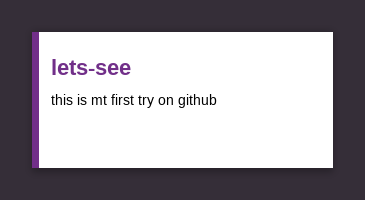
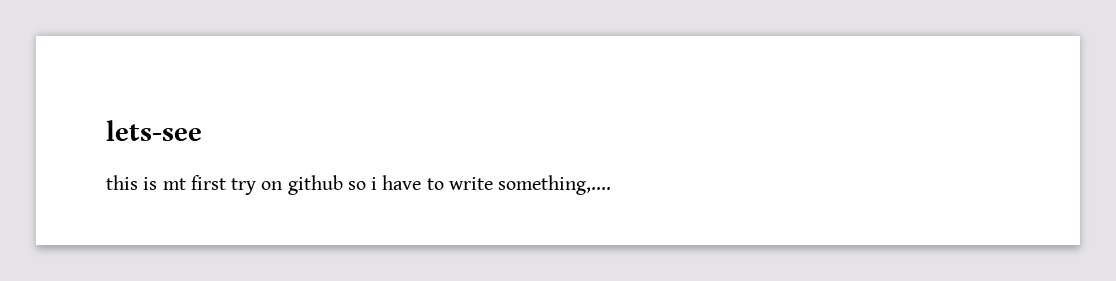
- this is mt first try on github
+ this is mt first try on github so i have to write something,....

